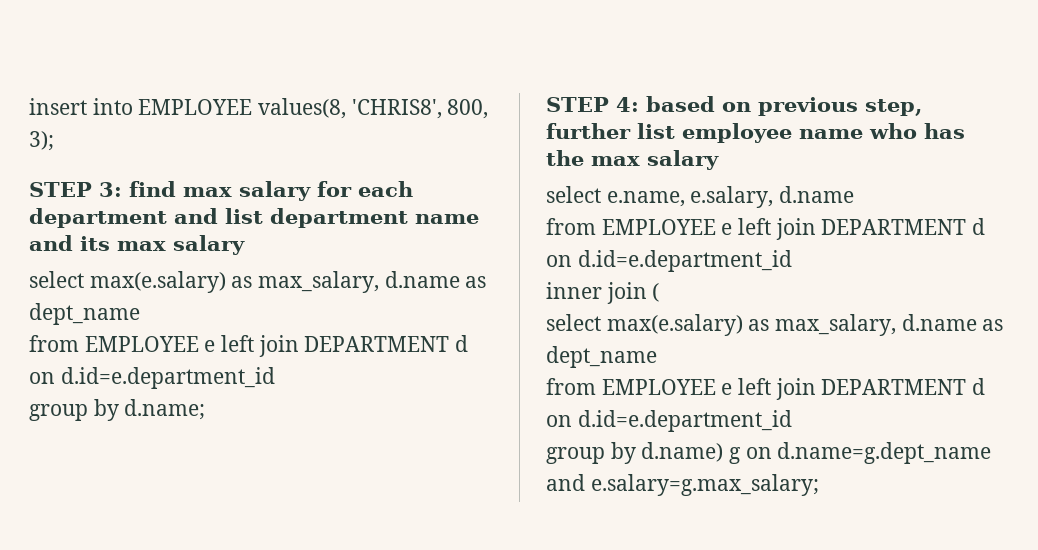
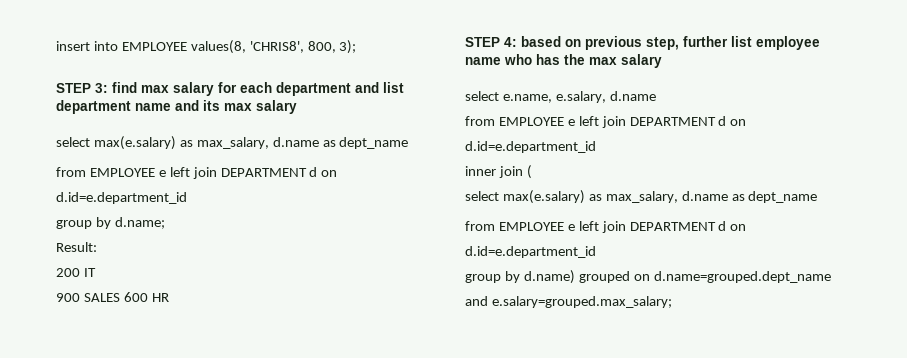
+ Result:
+ 200 IT
+ 900 SALES 600 HR
- group by d.name) g on d.name=g.dept_name and e.salary=g.max_salary;
+ group by d.name) grouped on d.name=grouped.dept_name and e.salary=grouped.max_salary;

